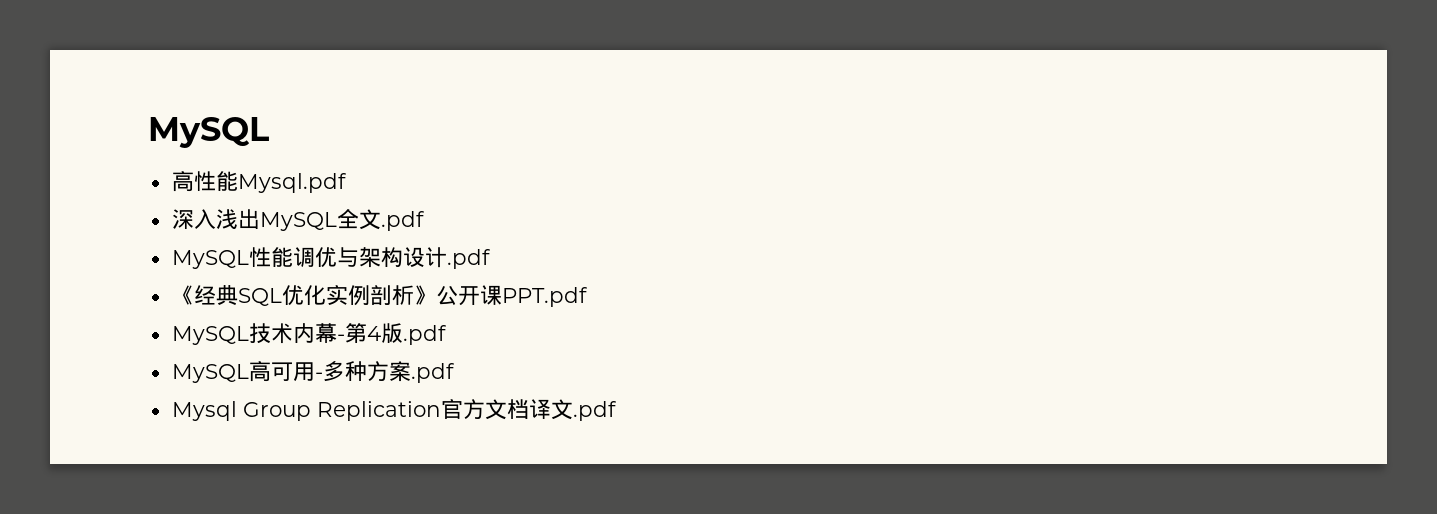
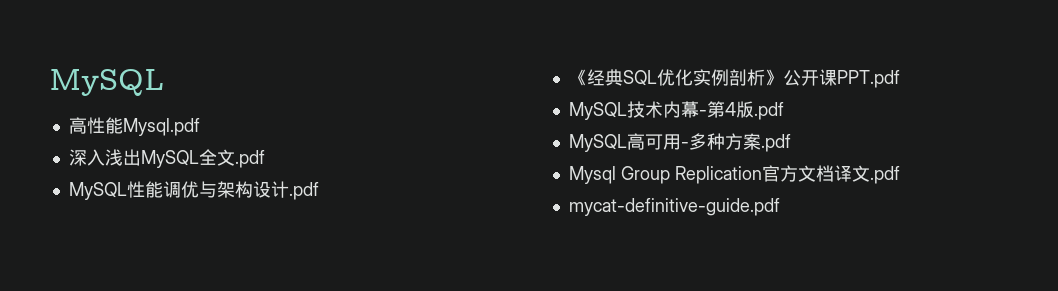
+ mycat-definitive-guide.pdf

